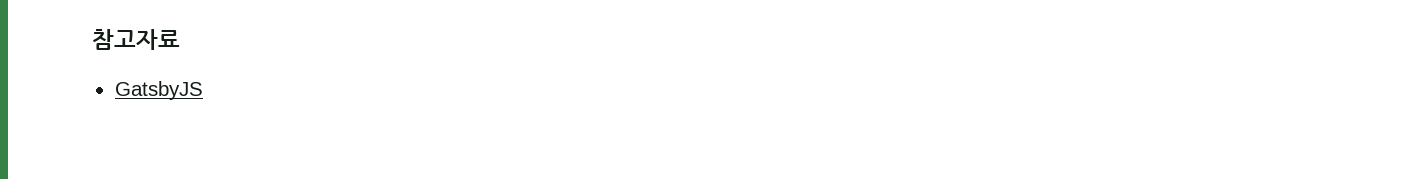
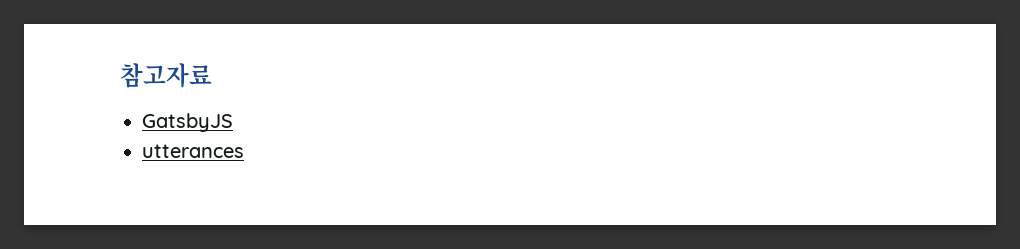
+ utterances

